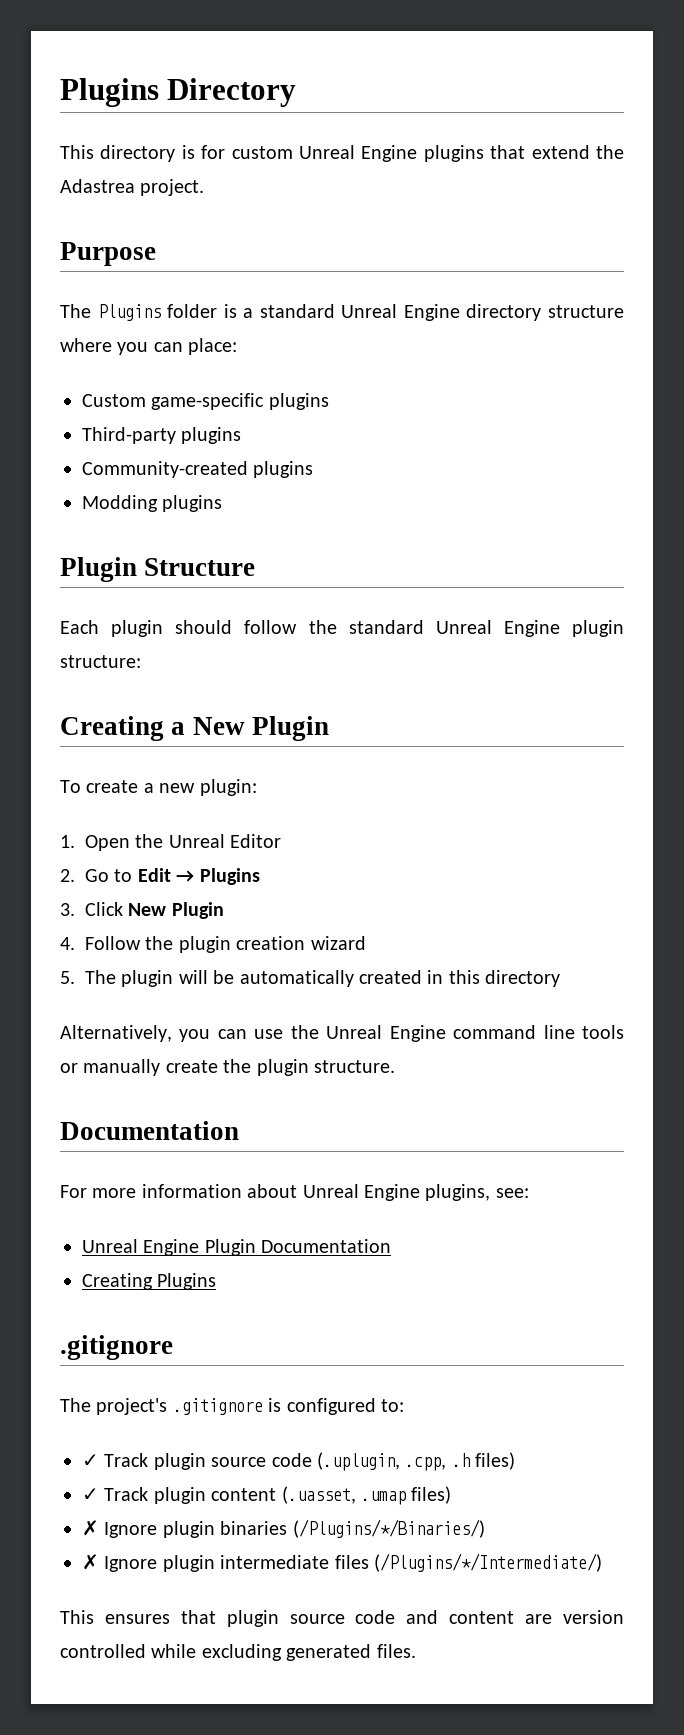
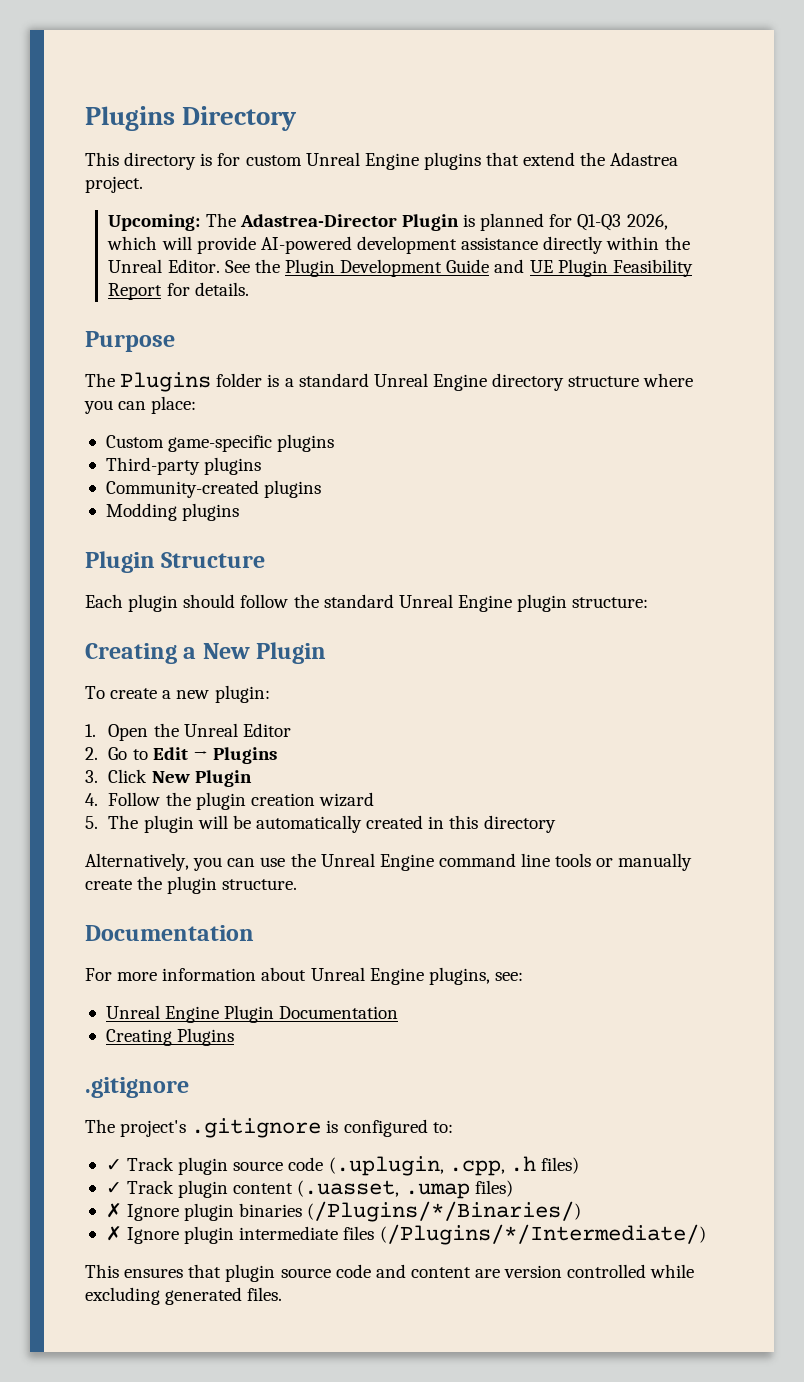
+ Upcoming: The Adastrea-Director Plugin is planned for Q1-Q3 2026, which will provide AI-powered development assistance directly within the Unreal Editor. See the Plugin Development Guide and UE Plugin Feasibility Report for details.

